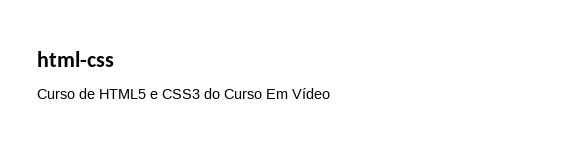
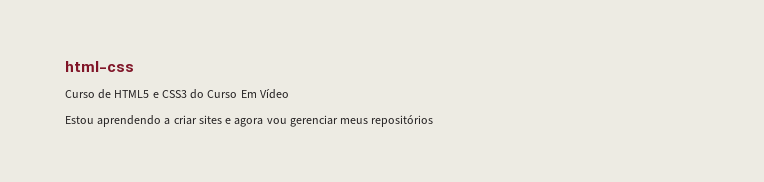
+ Estou aprendendo a criar sites e agora vou gerenciar meus repositórios

